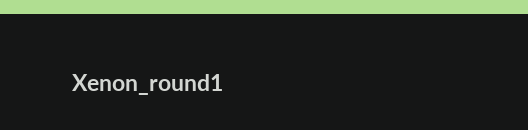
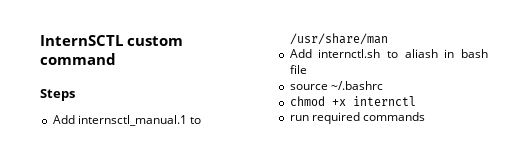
- Xenon_round1
+ InternSCTL custom command
+ Steps
+ Add internsctl_manual.1 to /usr/share/man
+ Add internctl.sh to aliash in bash file
+ source ~/.bashrc
+ chmod +x internctl
+ run required commands

